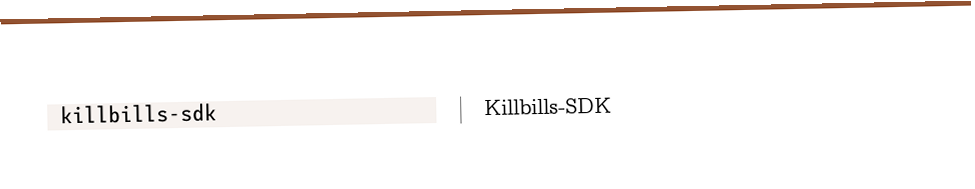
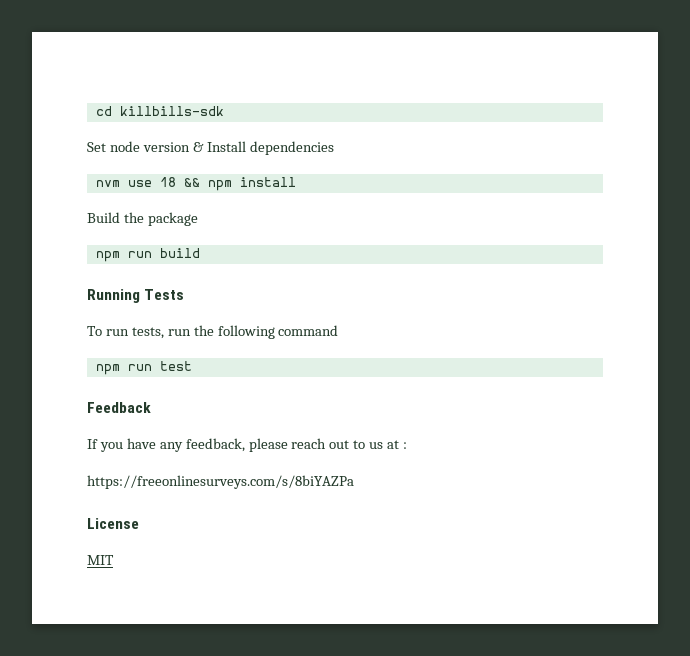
- killbills-sdk
+ cd killbills-sdk
- Killbills-SDK
+ Set node version & Install dependencies
+ nvm use 18 && npm install
+ Build the package
+ npm run build
+ Running Tests
+ To run tests, run the following command
+ npm run test
+ Feedback
+ If you have any feedback, please reach out to us at :
+ https://freeonlinesurveys.com/s/8biYAZPa
+ License
+ MIT

